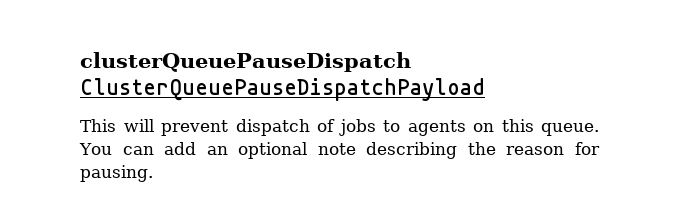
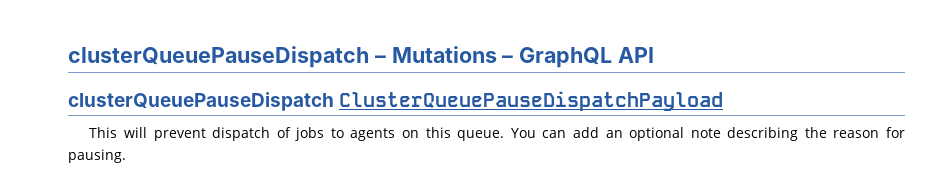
+ clusterQueuePauseDispatch – Mutations – GraphQL API

